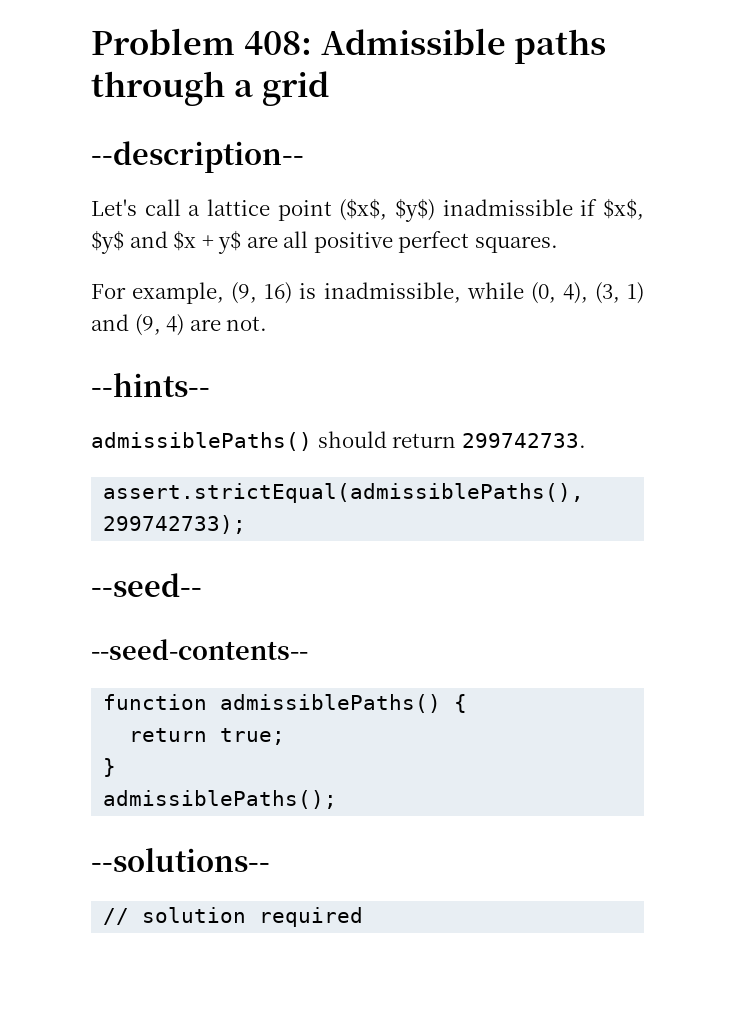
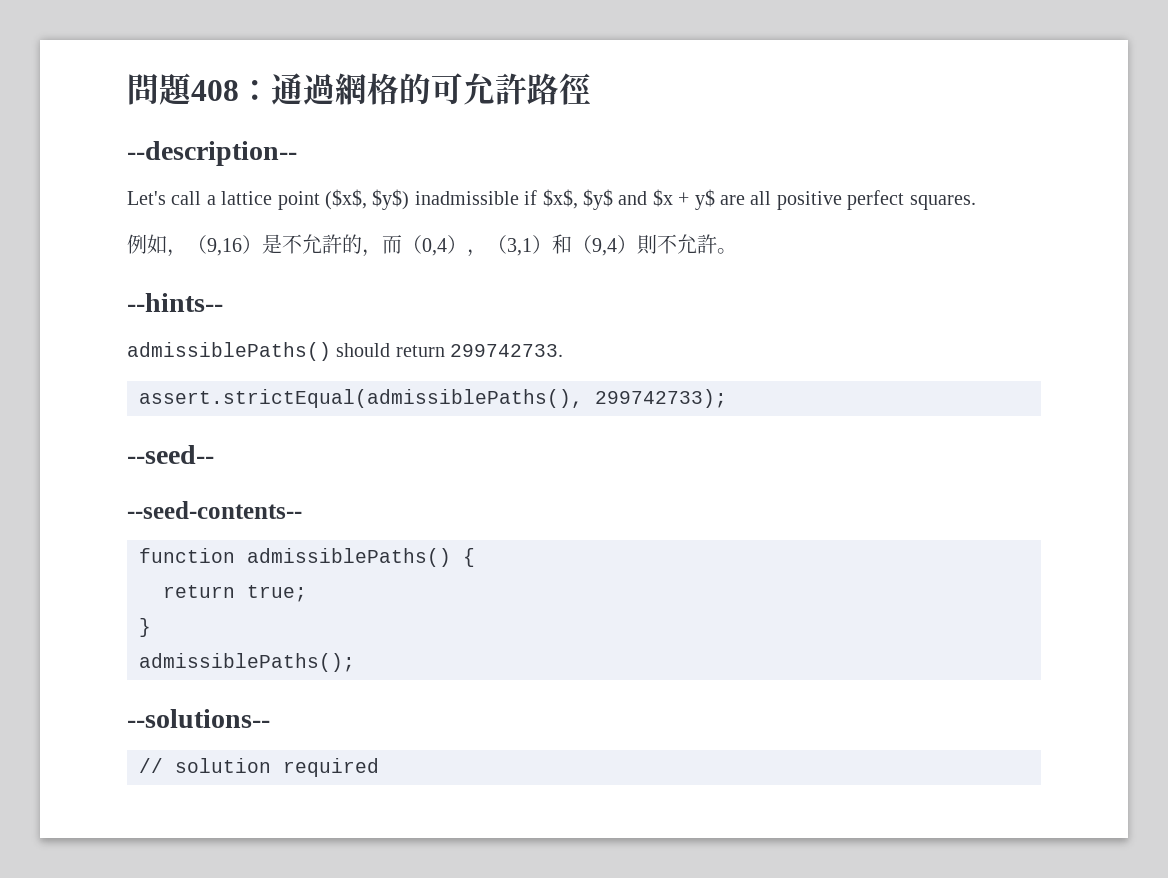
- Problem 408: Admissible paths through a grid
+ 問題408：通過網格的可允許路徑
- For example, (9, 16) is inadmissible, while (0, 4), (3, 1) and (9, 4) are not.
+ 例如，（9,16）是不允許的，而（0,4），（3,1）和（9,4）則不允許。

